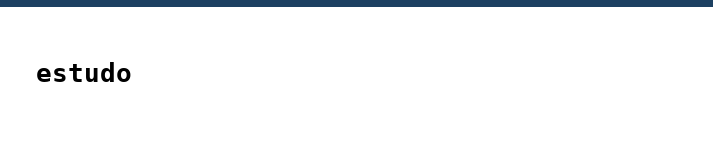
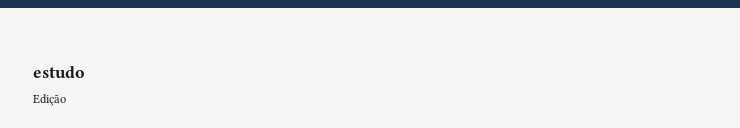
+ Edição

